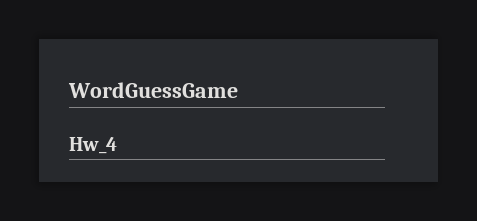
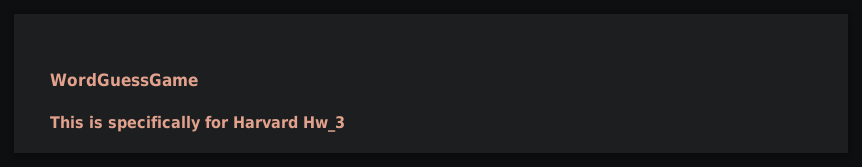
- Hw_4
+ This is specifically for Harvard Hw_3

